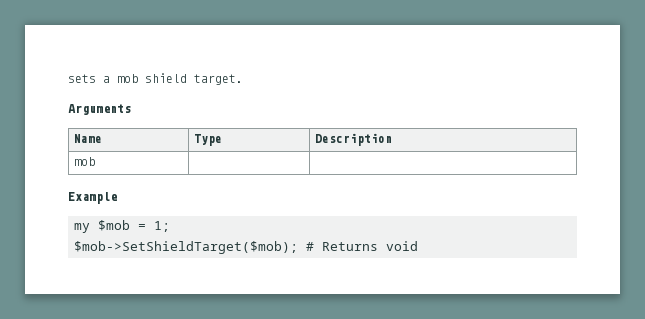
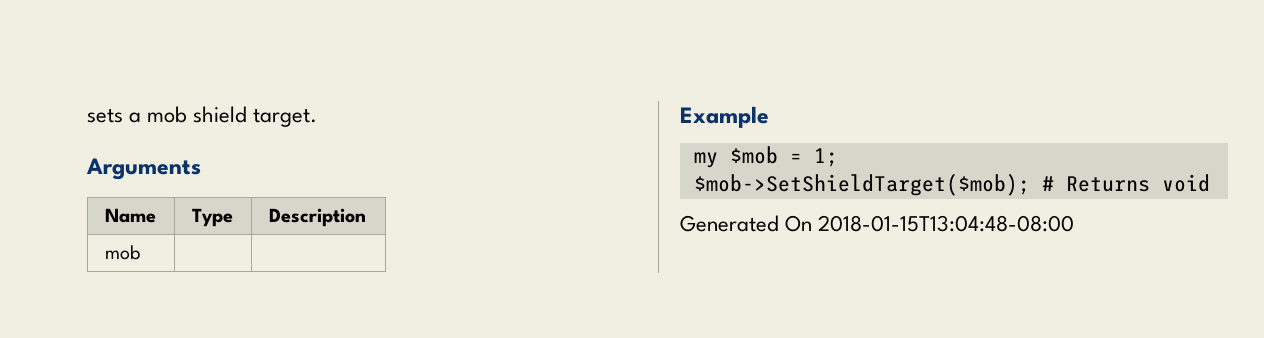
+ Generated On 2018-01-15T13:04:48-08:00

